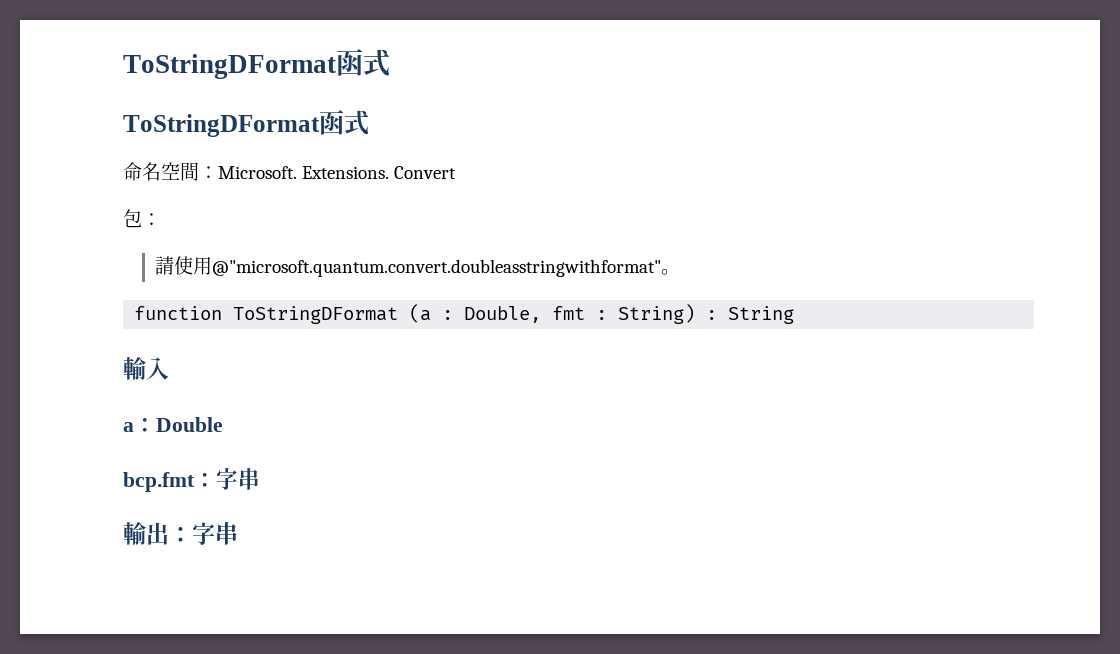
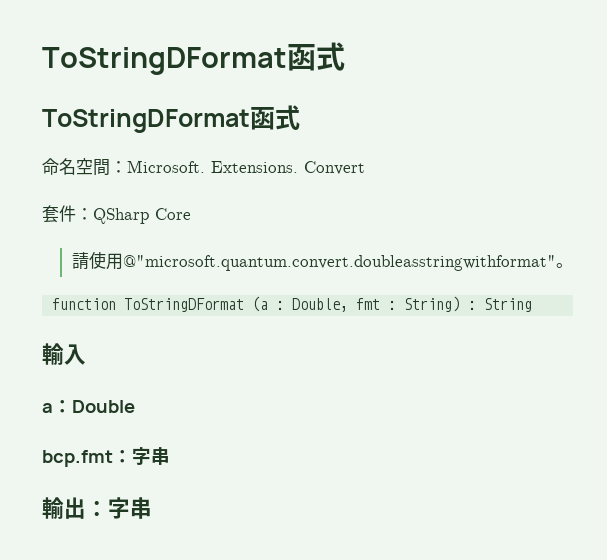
- 包：
+ 套件：QSharp Core

